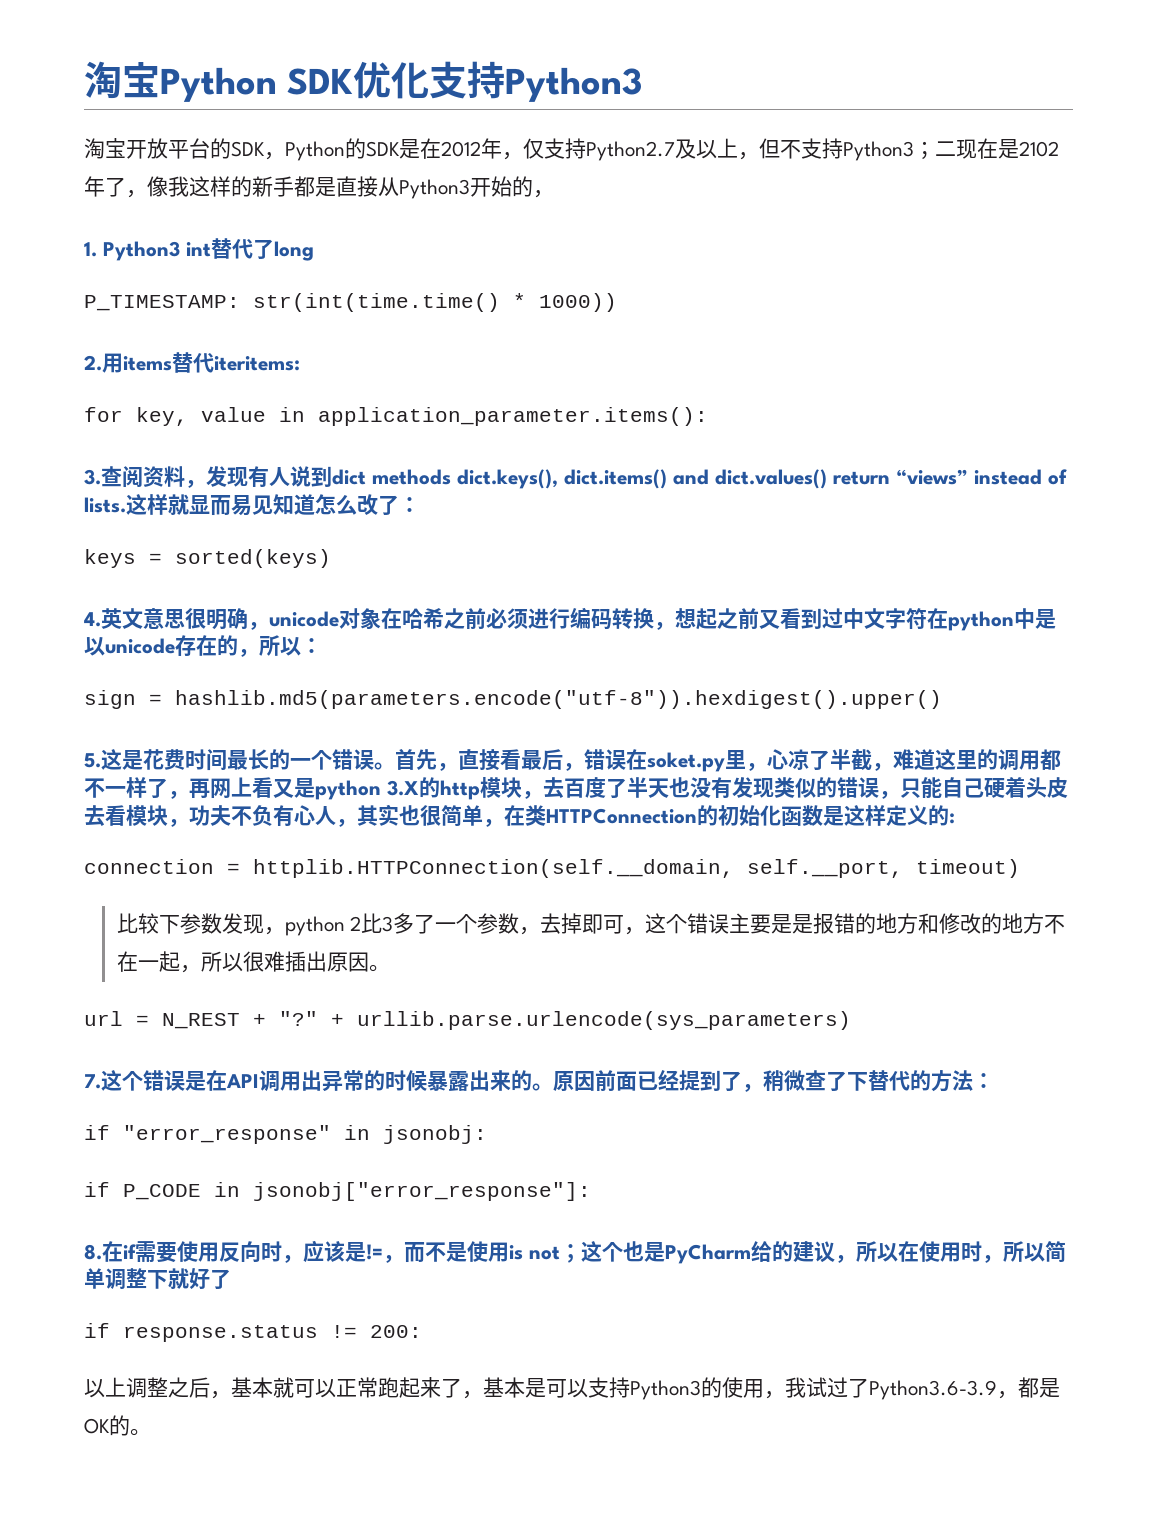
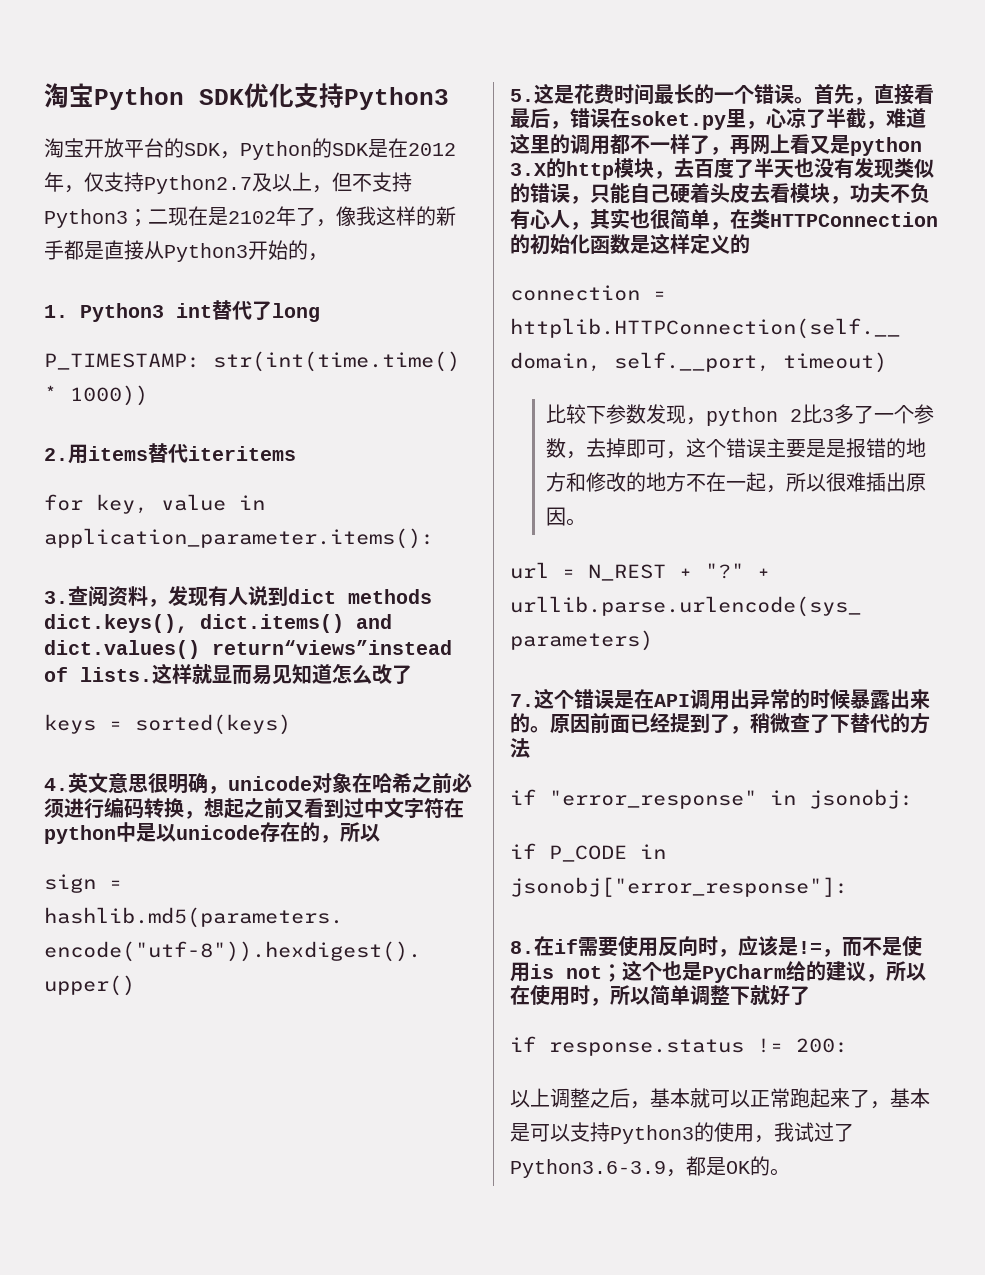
- 2.用items替代iteritems:
+ 2.用items替代iteritems
- 3.查阅资料，发现有人说到dict methods dict.keys(), dict.items() and dict.values() return “views” instead of lists.
+ 3.查阅资料，发现有人说到dict methods dict.keys(), dict.items() and dict.values() return“views”instead of lists.
- 这样就显而易见知道怎么改了：
+ 这样就显而易见知道怎么改了
- 4.英文意思很明确，unicode对象在哈希之前必须进行编码转换，想起之前又看到过中文字符在python中是以unicode存在的，所以：
+ 4.英文意思很明确，unicode对象在哈希之前必须进行编码转换，想起之前又看到过中文字符在python中是以unicode存在的，所以
- 首先，直接看最后，错误在soket.py里，心凉了半截，难道这里的调用都不一样了，再网上看又是python 3.X的http模块，去百度了半天也没有发现类似的错误，只能自己硬着头皮去看模块，功夫不负有心人，其实也很简单，在类HTTPConnection的初始化函数是这样定义的:
+ 首先，直接看最后，错误在soket.py里，心凉了半截，难道这里的调用都不一样了，再网上看又是python 3.X的http模块，去百度了半天也没有发现类似的错误，只能自己硬着头皮去看模块，功夫不负有心人，其实也很简单，在类HTTPConnection的初始化函数是这样定义的
- 原因前面已经提到了，稍微查了下替代的方法：
+ 原因前面已经提到了，稍微查了下替代的方法

